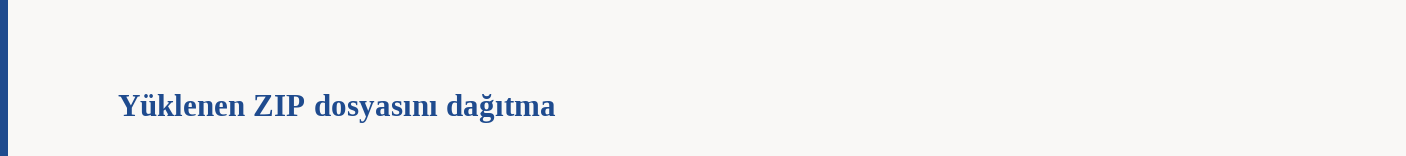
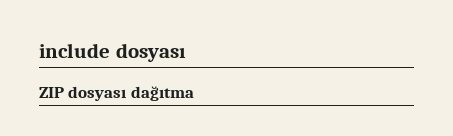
- Yüklenen ZIP dosyasını dağıtma
+ include dosyası
+ ZIP dosyası dağıtma

